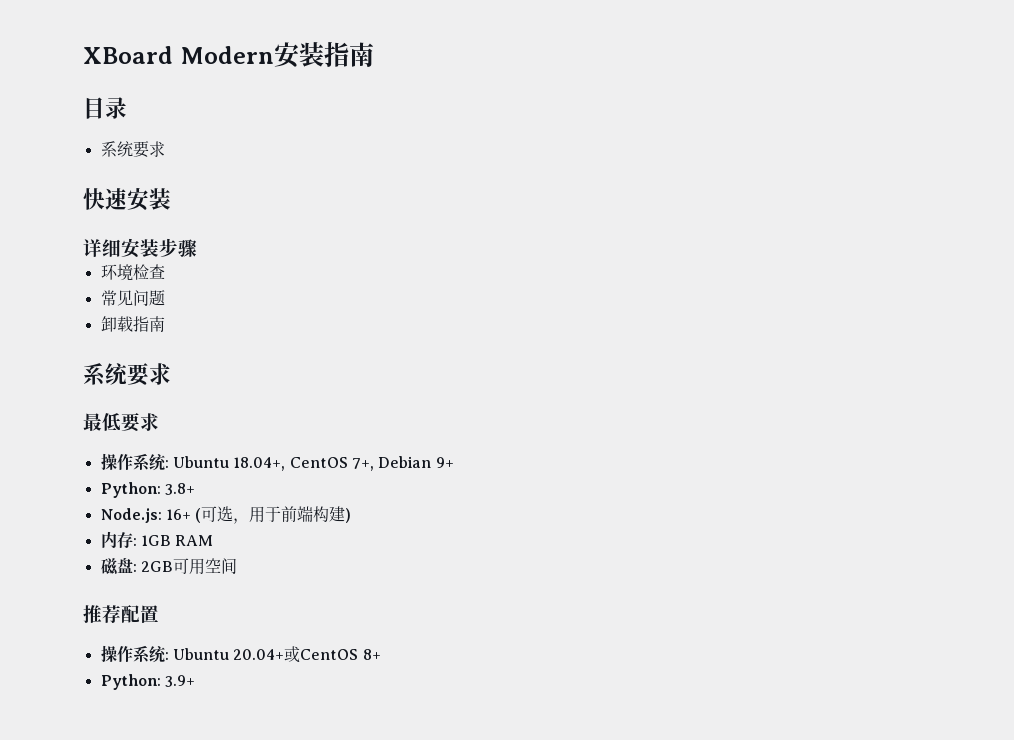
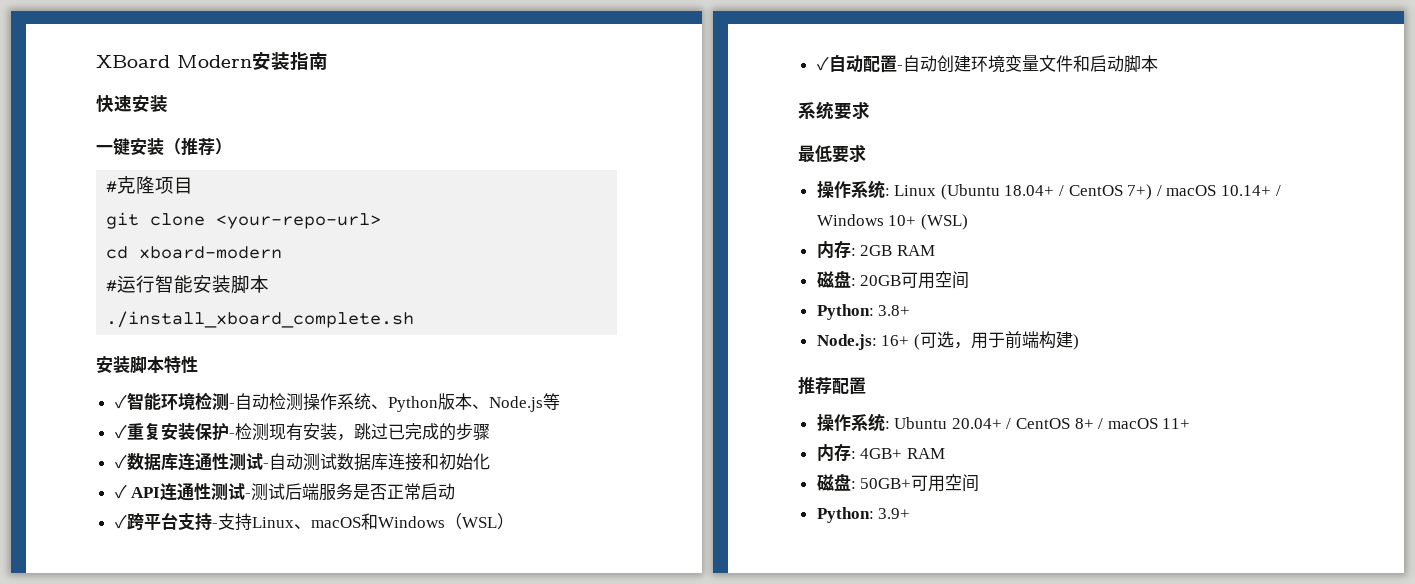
- 目录
- 系统要求
- 详细安装步骤
- 环境检查
- 常见问题
- 卸载指南
+ 一键安装（推荐）
+ #克隆项目
+ git clone <your-repo-url>
+ cd xboard-modern
+ #运行智能安装脚本
+ ./install_xboard_complete.sh
+ 安装脚本特性
+ ✓智能环境检测-自动检测操作系统、Python版本、Node.js等
+ ✓重复安装保护-检测现有安装，跳过已完成的步骤
+ ✓数据库连通性测试-自动测试数据库连接和初始化
+ ✓ API连通性测试-测试后端服务是否正常启动
+ ✓跨平台支持-支持Linux、macOS和Windows（WSL）
+ ✓自动配置-自动创建环境变量文件和启动脚本
- 操作系统: Ubuntu 18.04+, CentOS 7+, Debian 9+
+ 操作系统: Linux (Ubuntu 18.04+ / CentOS 7+) / macOS 10.14+ / Windows 10+ (WSL)
+ 内存: 2GB RAM
+ 磁盘: 20GB可用空间
- 内存: 1GB RAM
- 磁盘: 2GB可用空间
- 操作系统: Ubuntu 20.04+或CentOS 8+
+ 操作系统: Ubuntu 20.04+ / CentOS 8+ / macOS 11+
+ 内存: 4GB+ RAM
+ 磁盘: 50GB+可用空间

